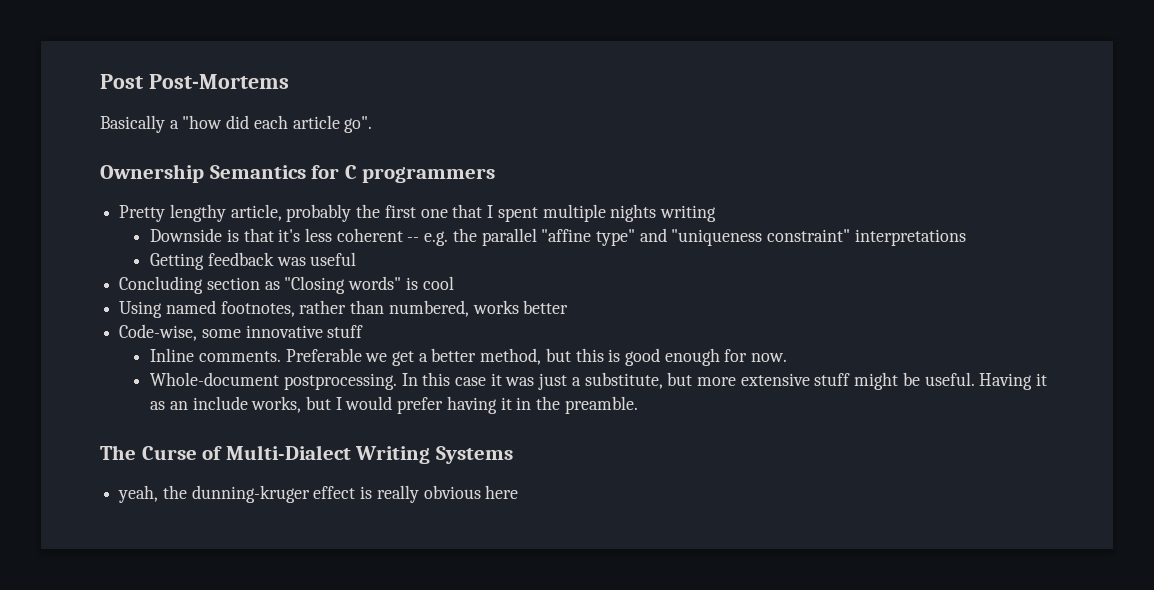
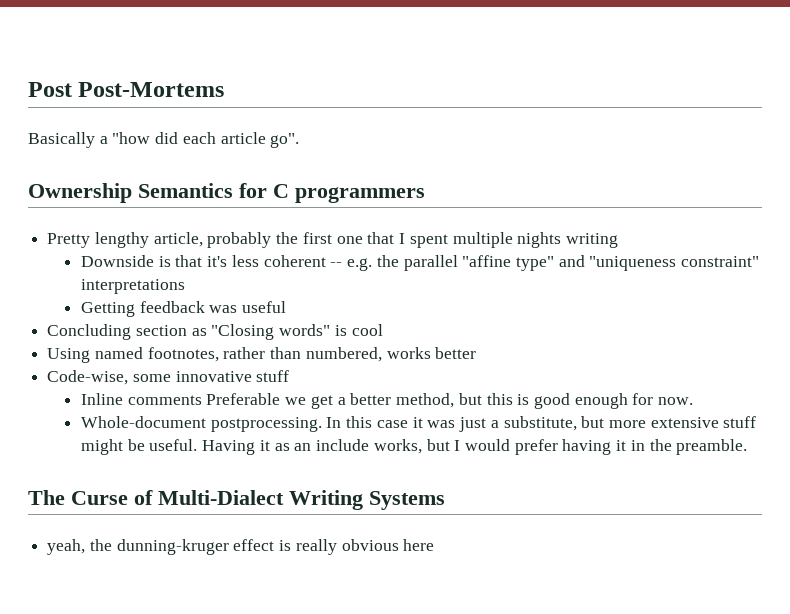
- Inline comments. Preferable we get a better method, but this is good enough for now.
+ Inline comments Preferable we get a better method, but this is good enough for now.

